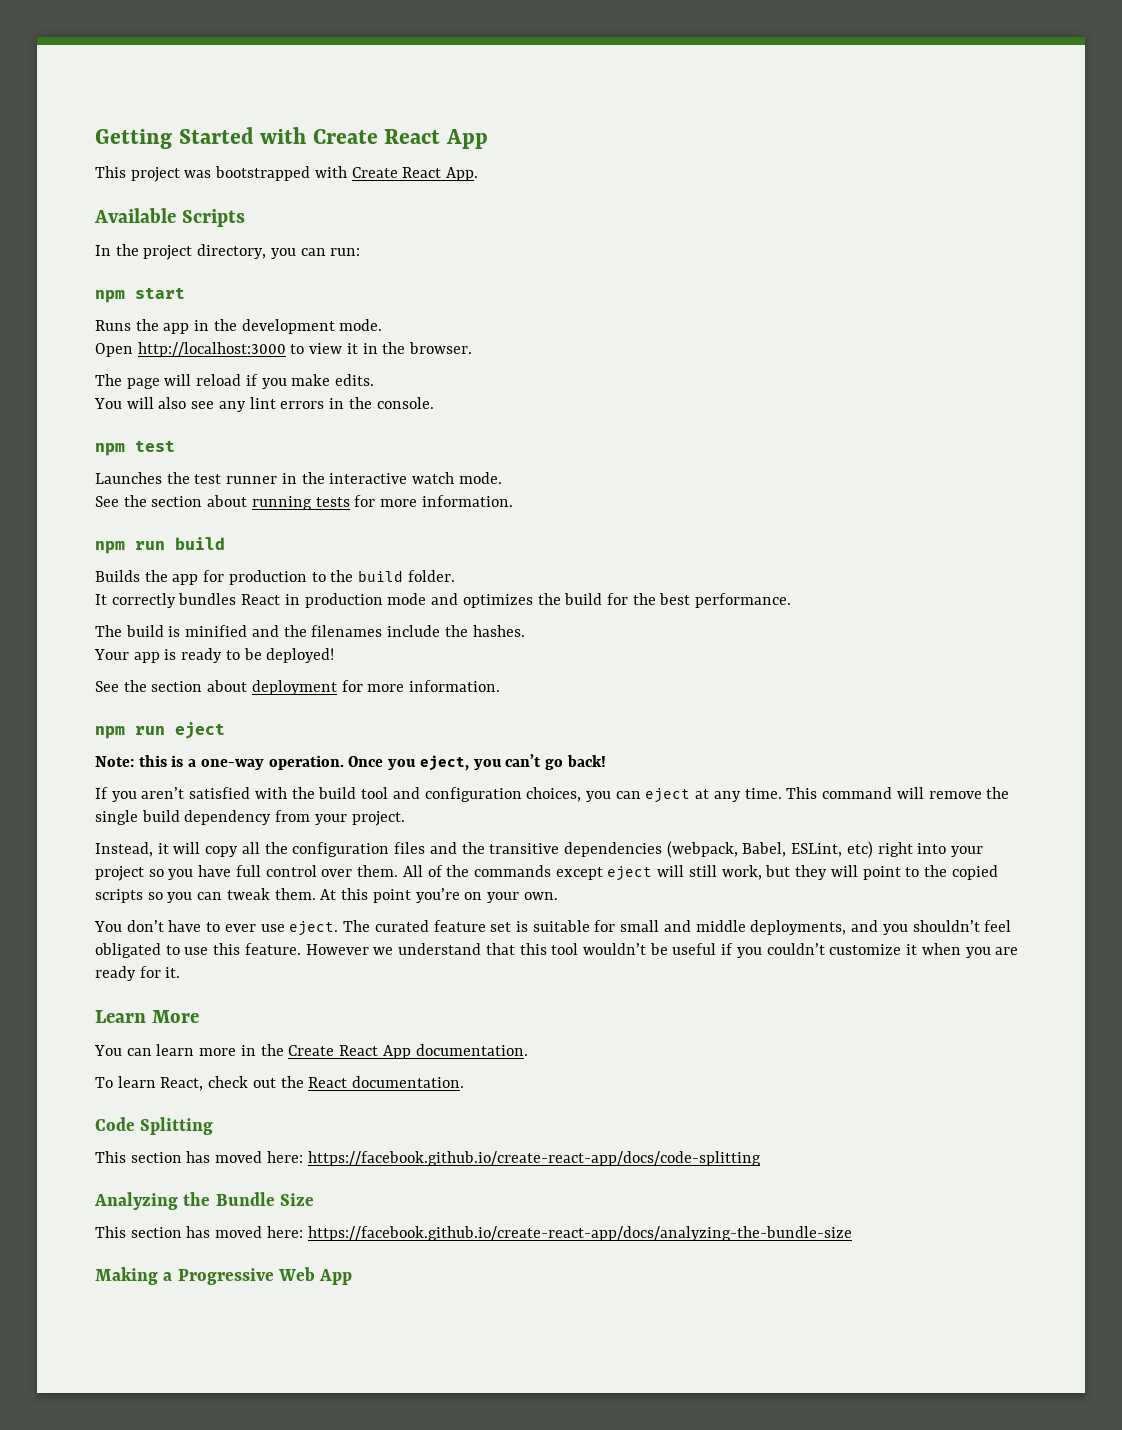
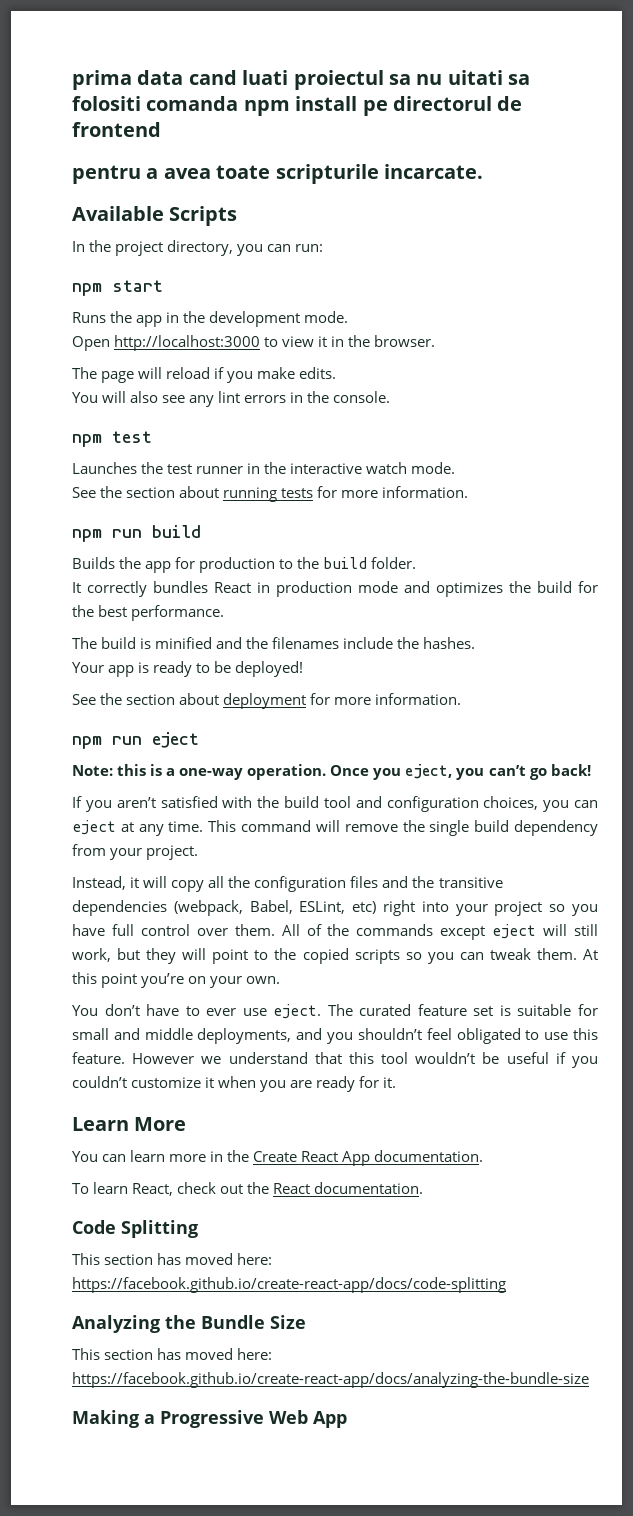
- Getting Started with Create React App
- This project was bootstrapped with Create React App.
+ prima data cand luati proiectul sa nu uitati sa folositi comanda npm install pe directorul de frontend
+ pentru a avea toate scripturile incarcate.

